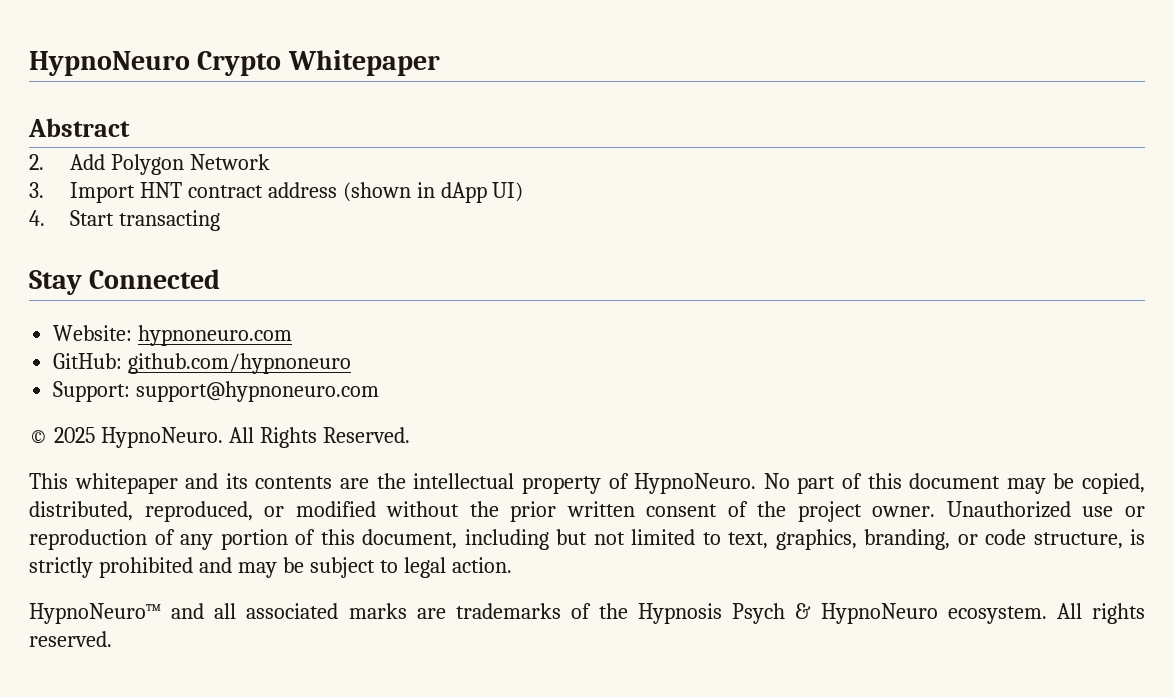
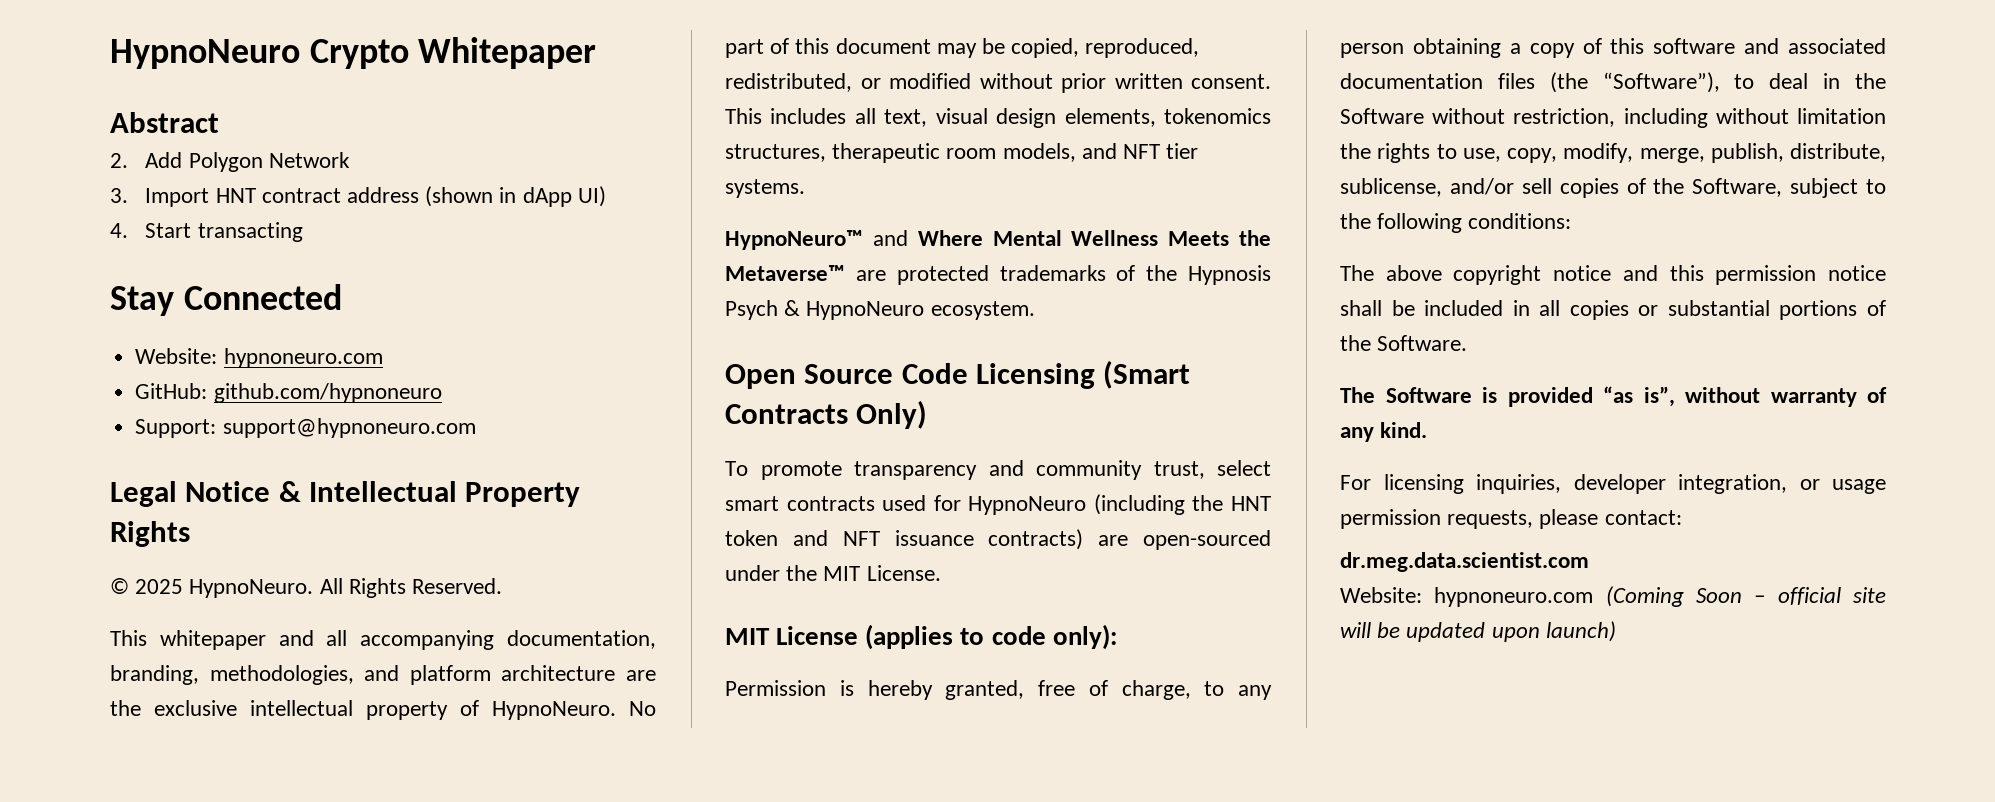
+ Legal Notice & Intellectual Property Rights
- This whitepaper and its contents are the intellectual property of HypnoNeuro.
+ This whitepaper and all accompanying documentation, branding, methodologies, and platform architecture are the exclusive intellectual property of HypnoNeuro.
- No part of this document may be copied, distributed, reproduced, or modified without the prior written consent of the project owner. Unauthorized use or reproduction of any portion of this document, including but not limited to text, graphics, branding, or code structure, is strictly prohibited and may be subject to legal action.
- HypnoNeuro™ and all associated marks are trademarks of the Hypnosis Psych & HypnoNeuro ecosystem. All rights reserved.
+ No part of this document may be copied, reproduced, redistributed, or modified without prior written consent. This includes all text, visual design elements, tokenomics structures, therapeutic room models, and NFT tier systems.
+ HypnoNeuro™ and Where Mental Wellness Meets the Metaverse™ are protected trademarks of the Hypnosis Psych & HypnoNeuro ecosystem.
+ Open Source Code Licensing (Smart Contracts Only)
+ To promote transparency and community trust, select smart contracts used for HypnoNeuro (including the HNT token and NFT issuance contracts) are open-sourced under the MIT License.
+ MIT License (applies to code only):
+ Permission is hereby granted, free of charge, to any person obtaining a copy of this software and associated documentation files (the “Software”), to deal in the Software without restriction, including without limitation the rights to use, copy, modify, merge, publish, distribute, sublicense, and/or sell copies of the Software, subject to the following conditions:
+ The above copyright notice and this permission notice shall be included in all copies or substantial portions of the Software.
+ The Software is provided “as is”, without warranty of any kind.
+ For licensing inquiries, developer integration, or usage permission requests, please contact:
+ dr.meg.data.scientist.com
+ Website: hypnoneuro.com (Coming Soon – official site will be updated upon launch)

